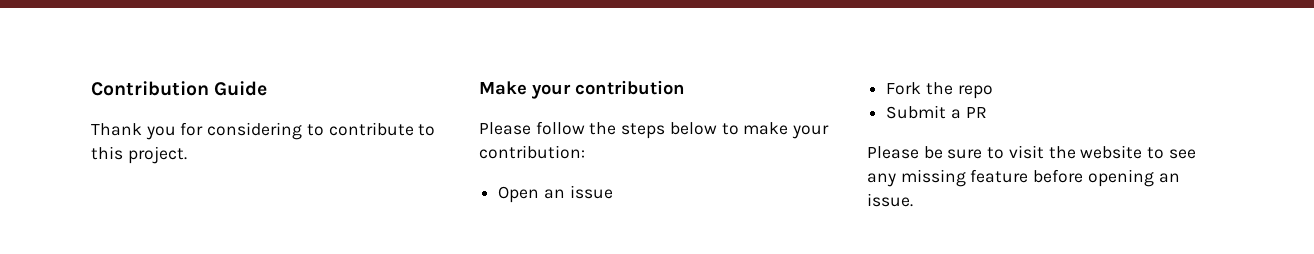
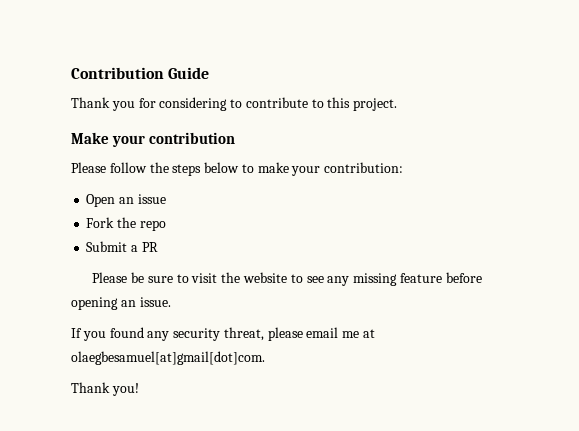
+ If you found any security threat, please email me at olaegbesamuel[at]gmail[dot]com.
+ Thank you!

